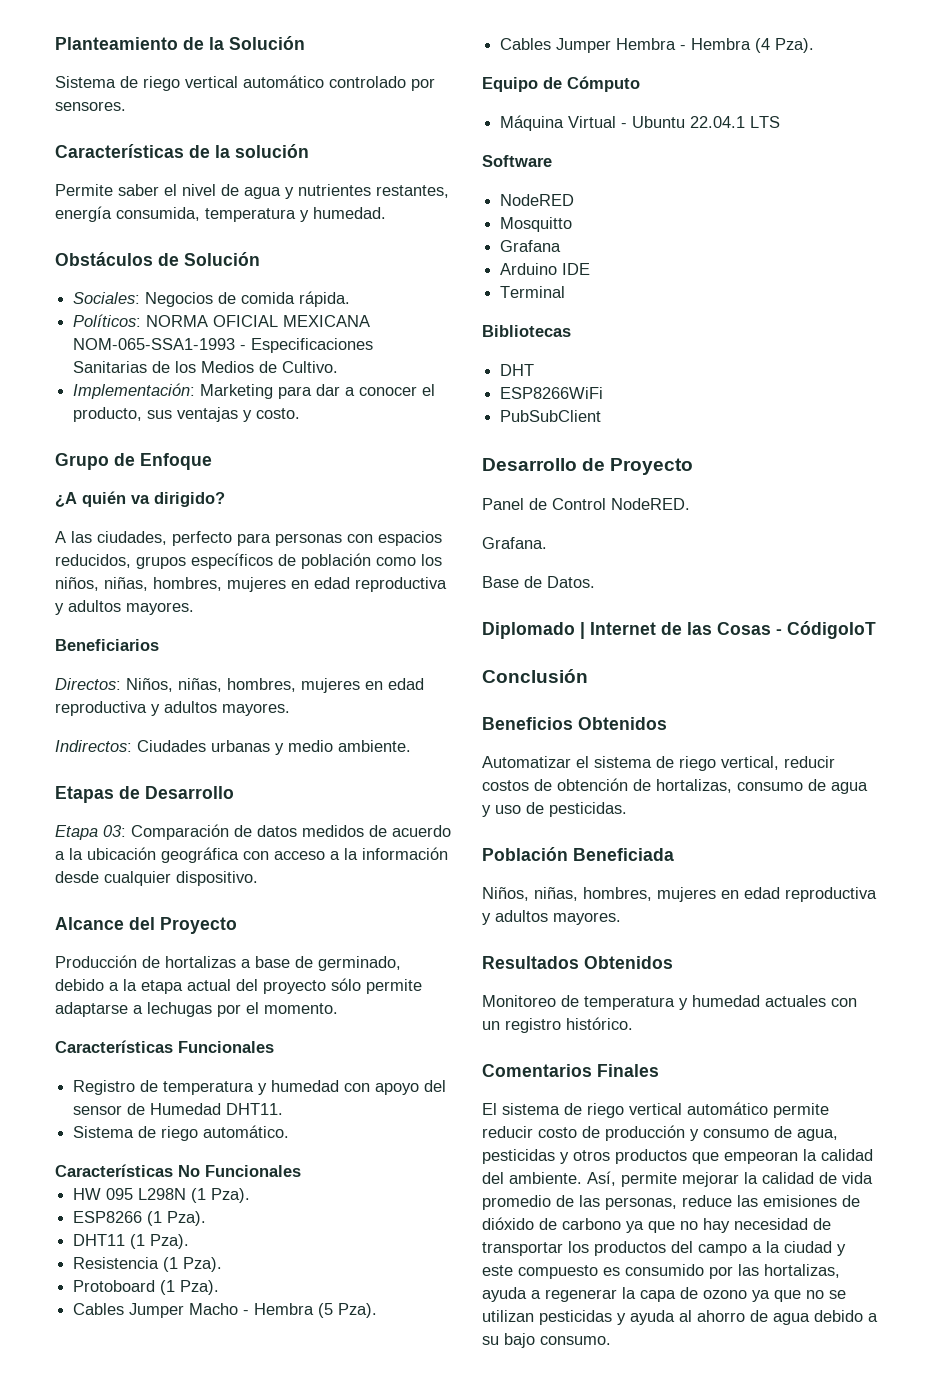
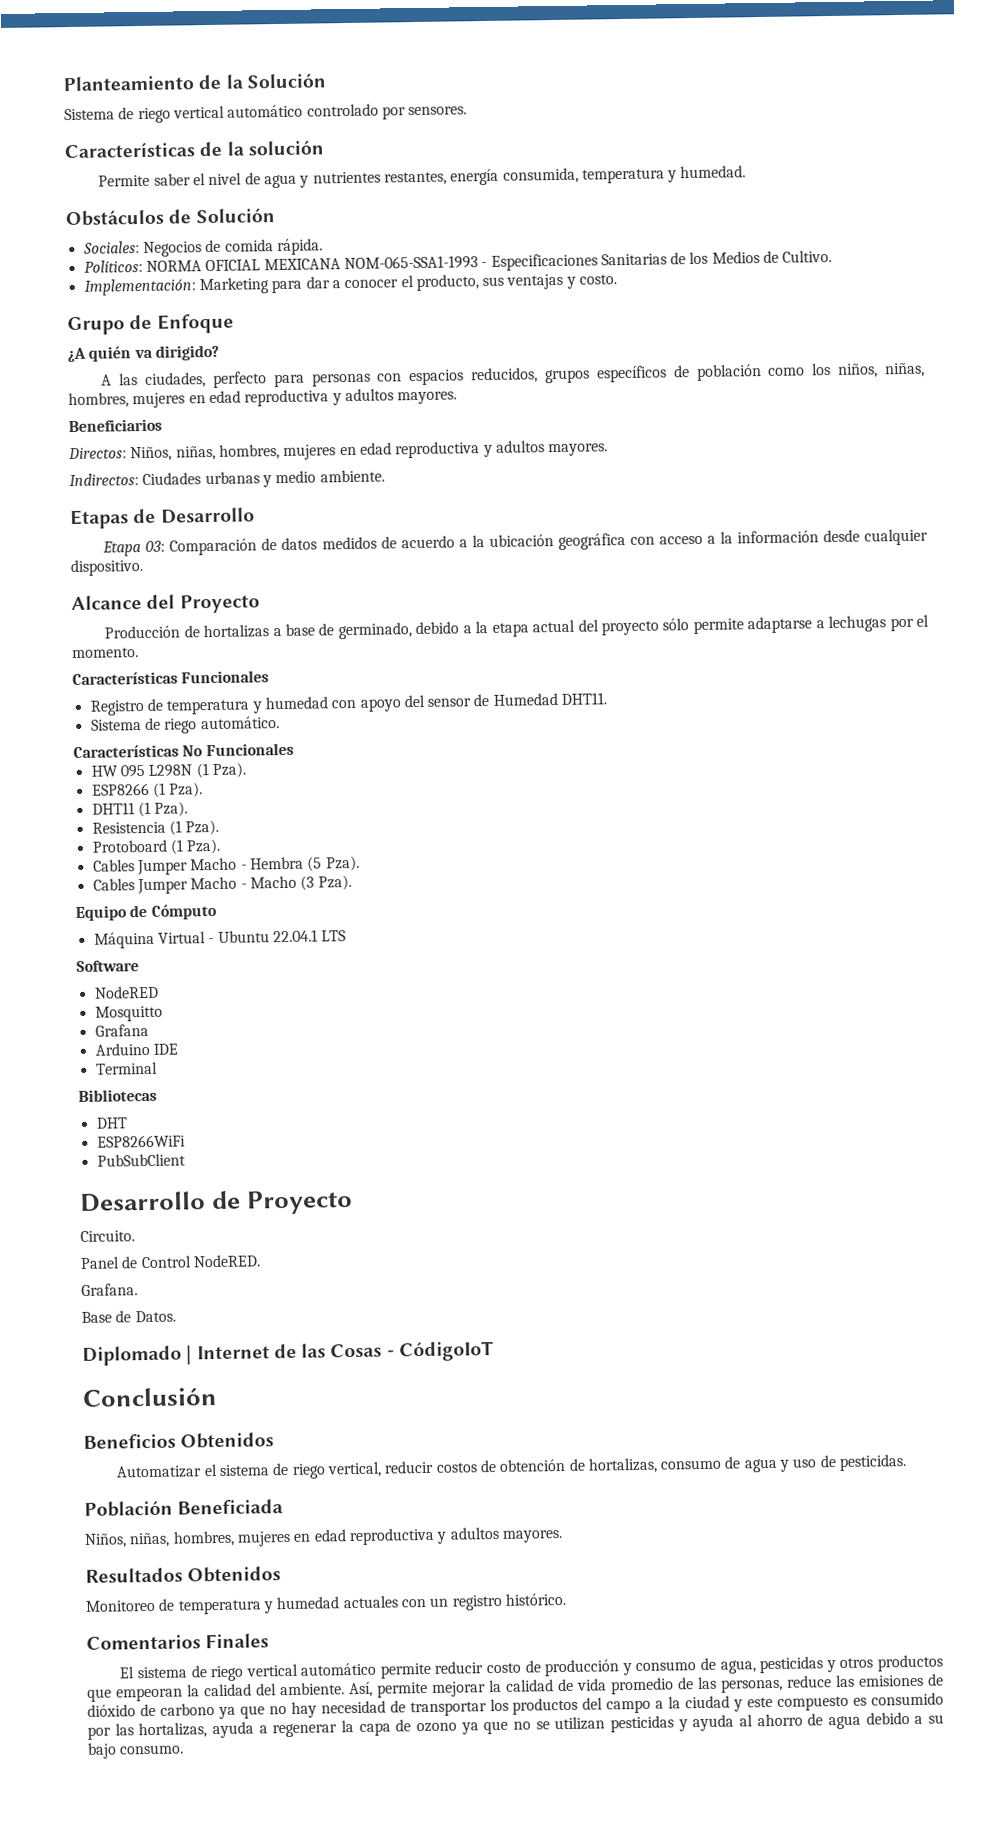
- Cables Jumper Hembra - Hembra (4 Pza).
+ Cables Jumper Macho - Macho (3 Pza).
+ Circuito.

